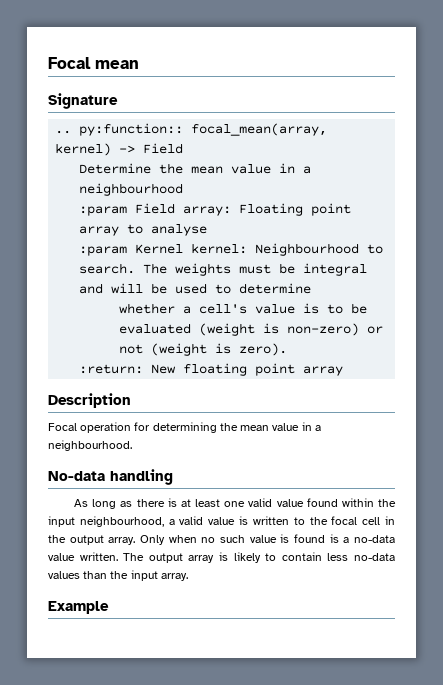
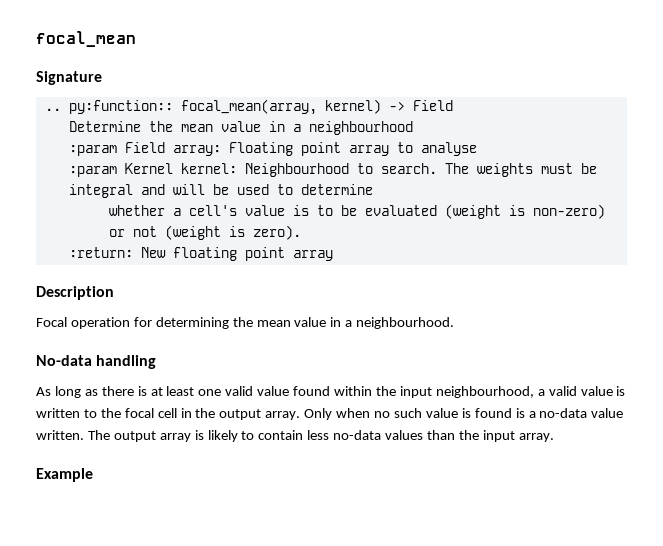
- Focal mean
+ focal_mean

